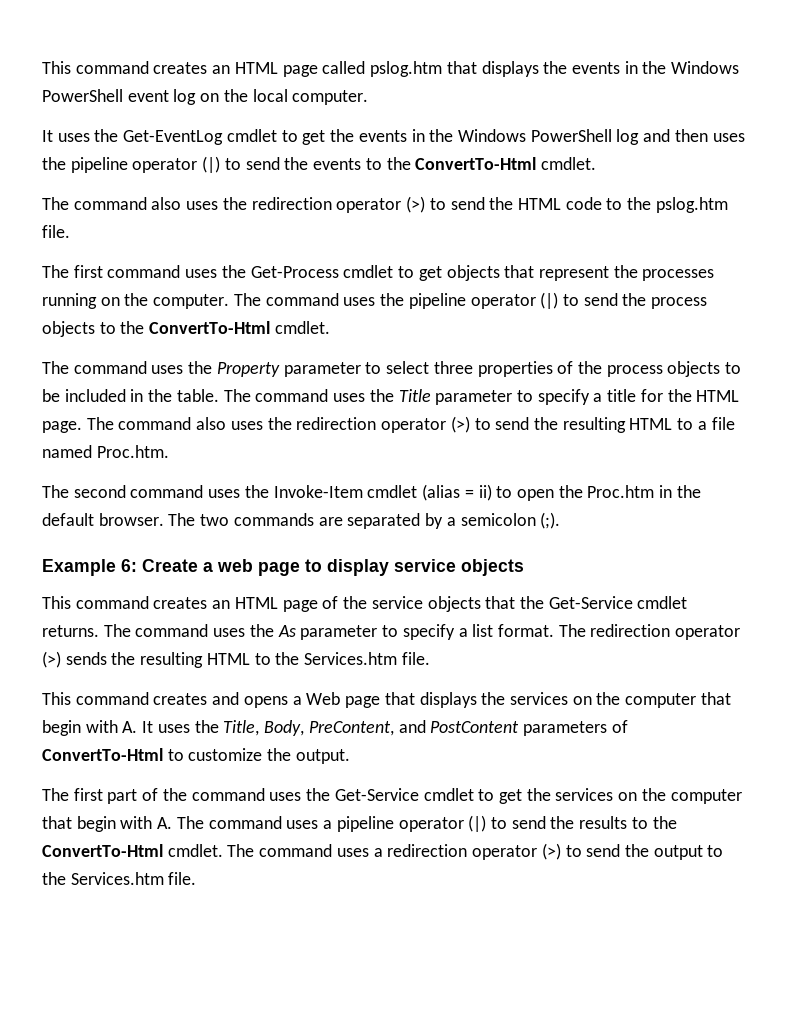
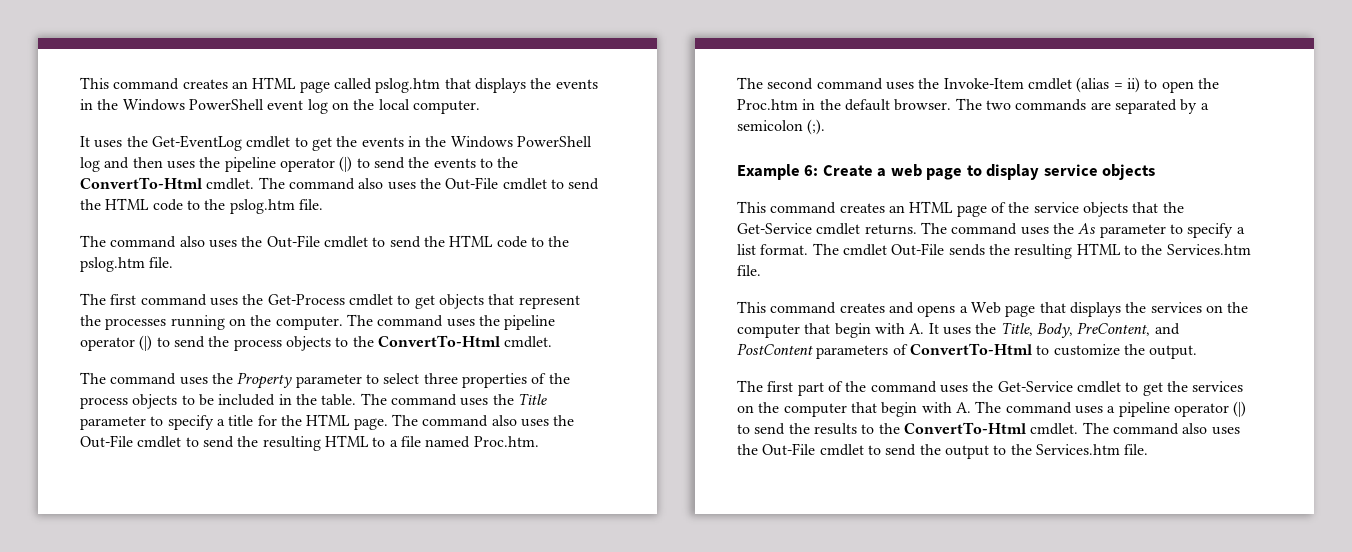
- It uses the Get-EventLog cmdlet to get the events in the Windows PowerShell log and then uses the pipeline operator (|) to send the events to the ConvertTo-Html cmdlet.
- The command also uses the redirection operator (>) to send the HTML code to the pslog.htm file.
+ It uses the Get-EventLog cmdlet to get the events in the Windows PowerShell log and then uses the pipeline operator (|) to send the events to the ConvertTo-Html cmdlet. The command also uses the Out-File cmdlet to send the HTML code to the pslog.htm file.
+ The command also uses the Out-File cmdlet to send the HTML code to the pslog.htm file.
- The command also uses the redirection operator (>) to send the resulting HTML to a file named Proc.htm.
+ The command also uses the Out-File cmdlet to send the resulting HTML to a file named Proc.htm.
- The redirection operator (>) sends the resulting HTML to the Services.htm file.
+ The cmdlet Out-File sends the resulting HTML to the Services.htm file.
- The command uses a redirection operator (>) to send the output to the Services.htm file.
+ The command also uses the Out-File cmdlet to send the output to the Services.htm file.

